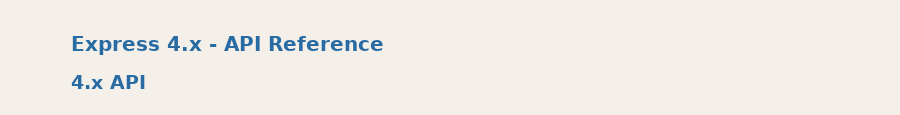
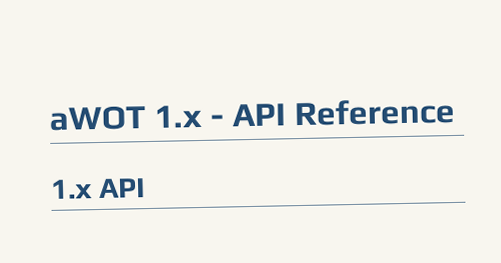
- Express 4.x - API Reference
+ aWOT 1.x - API Reference
- 4.x API
+ 1.x API

